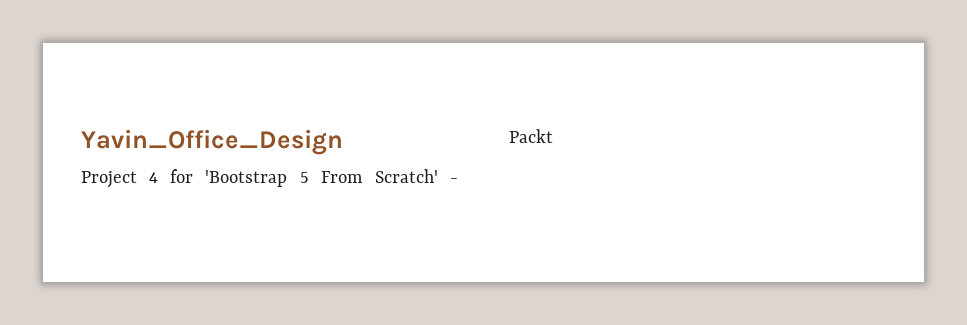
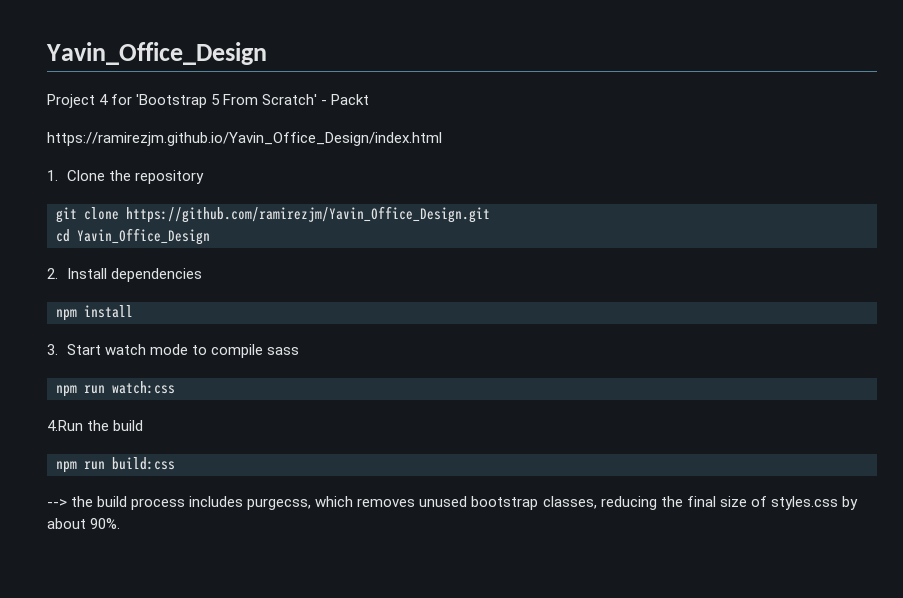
+ https://ramirezjm.github.io/Yavin_Office_Design/index.html
+ 1. Clone the repository
+ git clone https://github.com/ramirezjm/Yavin_Office_Design.git
+ cd Yavin_Office_Design
+ 2. Install dependencies
+ npm install
+ 3. Start watch mode to compile sass
+ npm run watch:css
+ 4.Run the build
+ npm run build:css
+ --> the build process includes purgecss, which removes unused bootstrap classes, reducing the final size of styles.css by about 90%.

